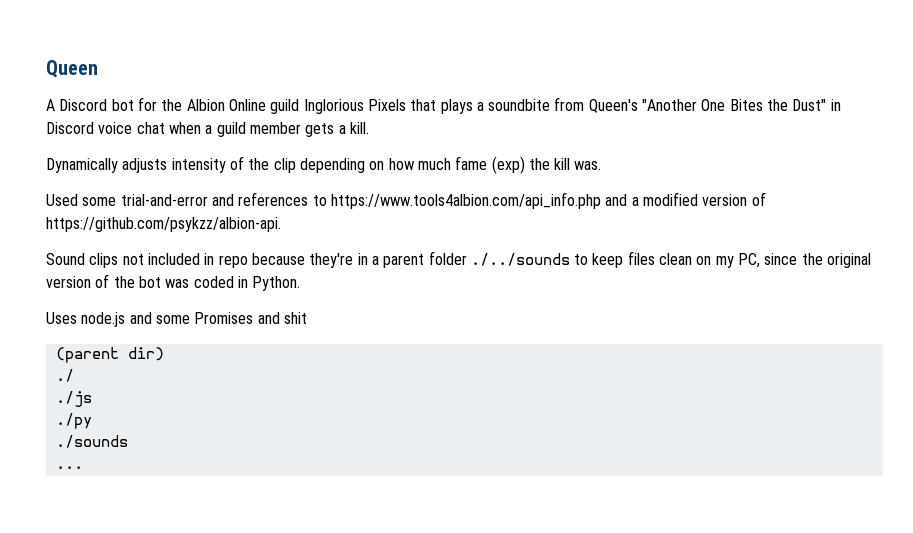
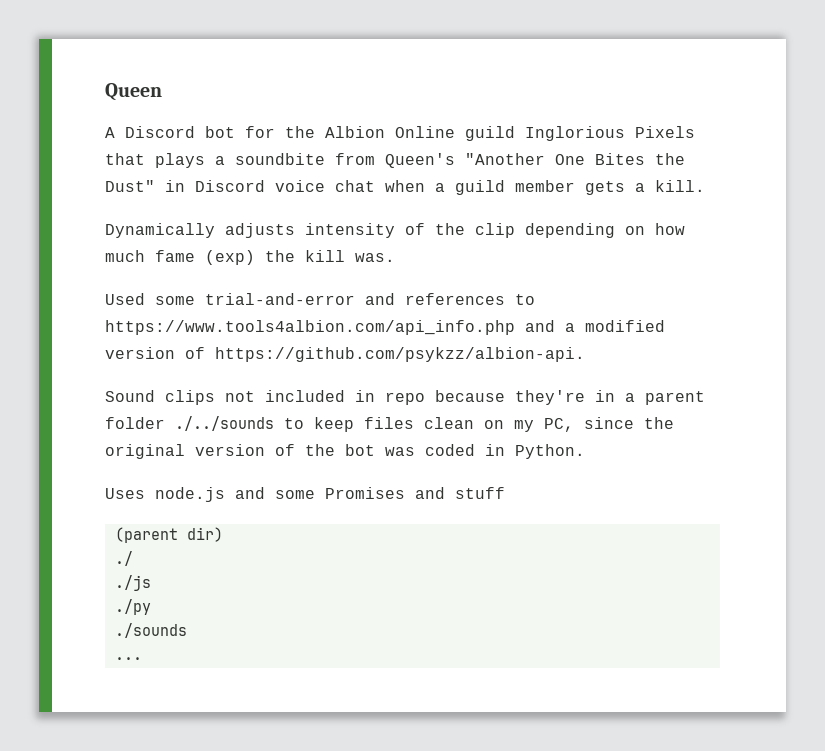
- Uses node.js and some Promises and shit
+ Uses node.js and some Promises and stuff

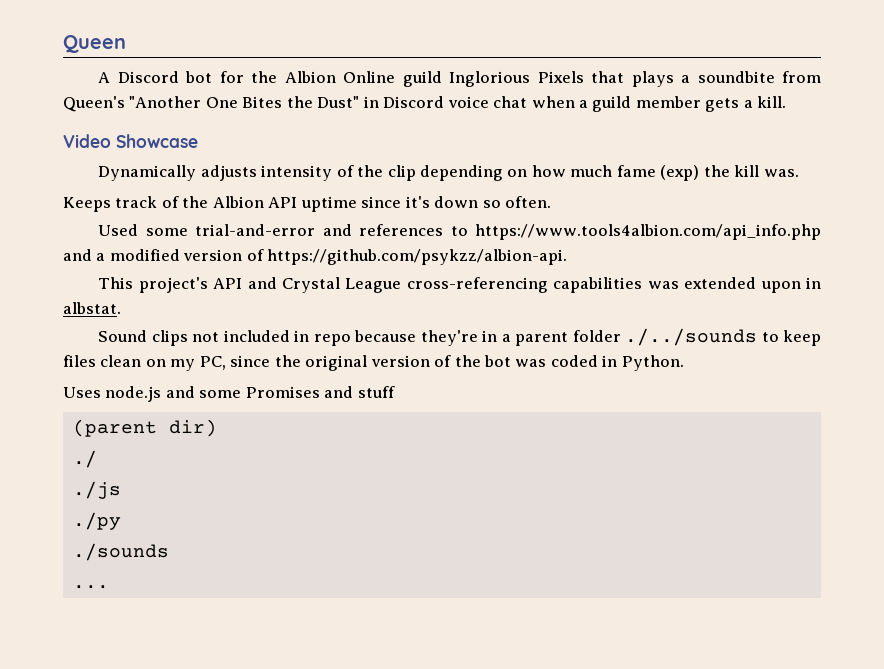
+ Video Showcase
+ Keeps track of the Albion API uptime since it's down so often.
+ This project's API and Crystal League cross-referencing capabilities was extended upon in albstat.

